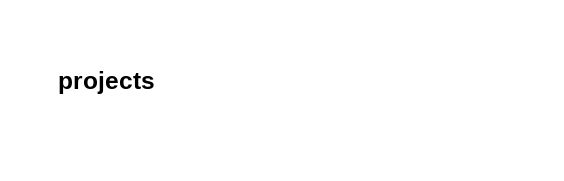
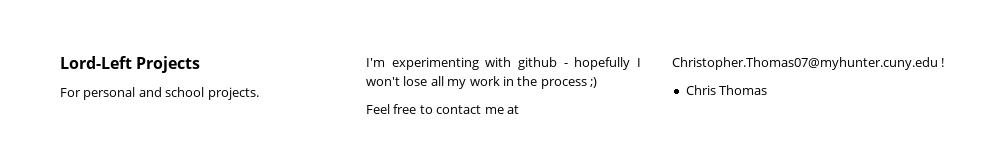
- projects
+ Lord-Left Projects
+ For personal and school projects.
+ I'm experimenting with github - hopefully I won't lose all my work in the process ;)
+ Feel free to contact me at Christopher.Thomas07@myhunter.cuny.edu !
+ Chris Thomas

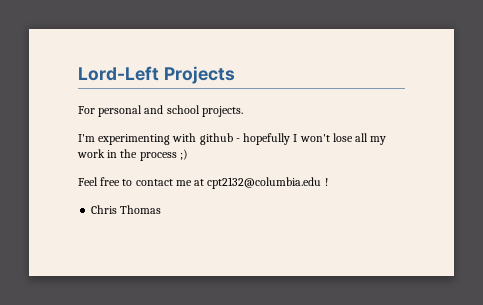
- Feel free to contact me at Christopher.Thomas07@myhunter.cuny.edu !
+ Feel free to contact me at cpt2132@columbia.edu !

